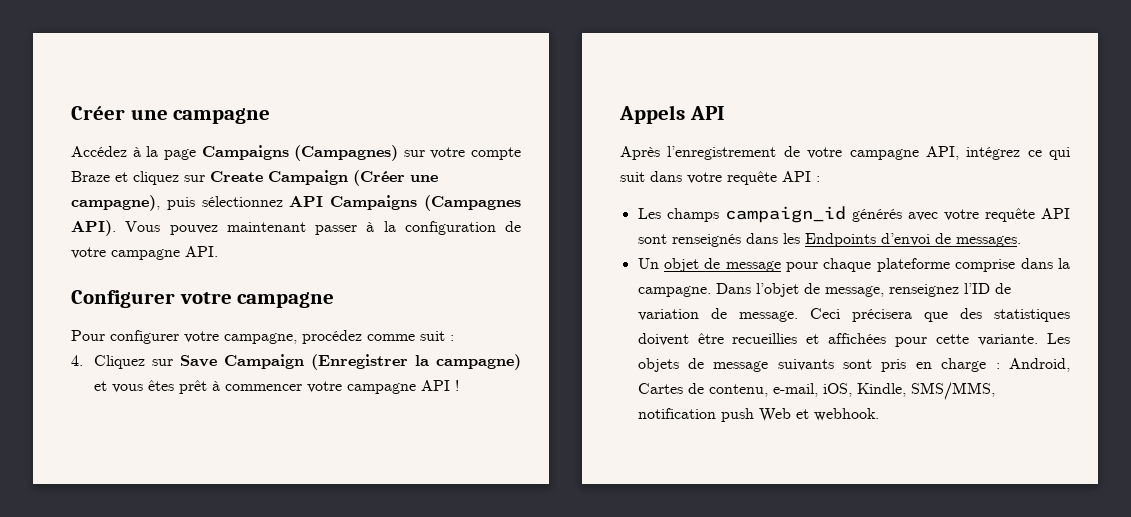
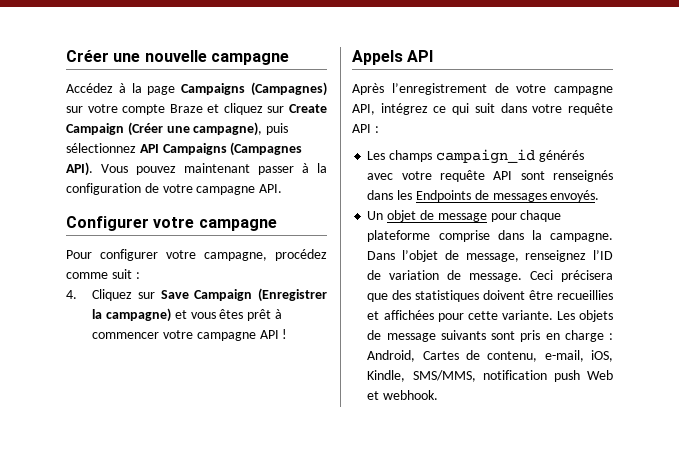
- Créer une campagne
+ Créer une nouvelle campagne
- Les champs campaign_id générés avec votre requête API sont renseignés dans les Endpoints d’envoi de messages.
+ Les champs campaign_id générés avec votre requête API sont renseignés dans les Endpoints de messages envoyés.

